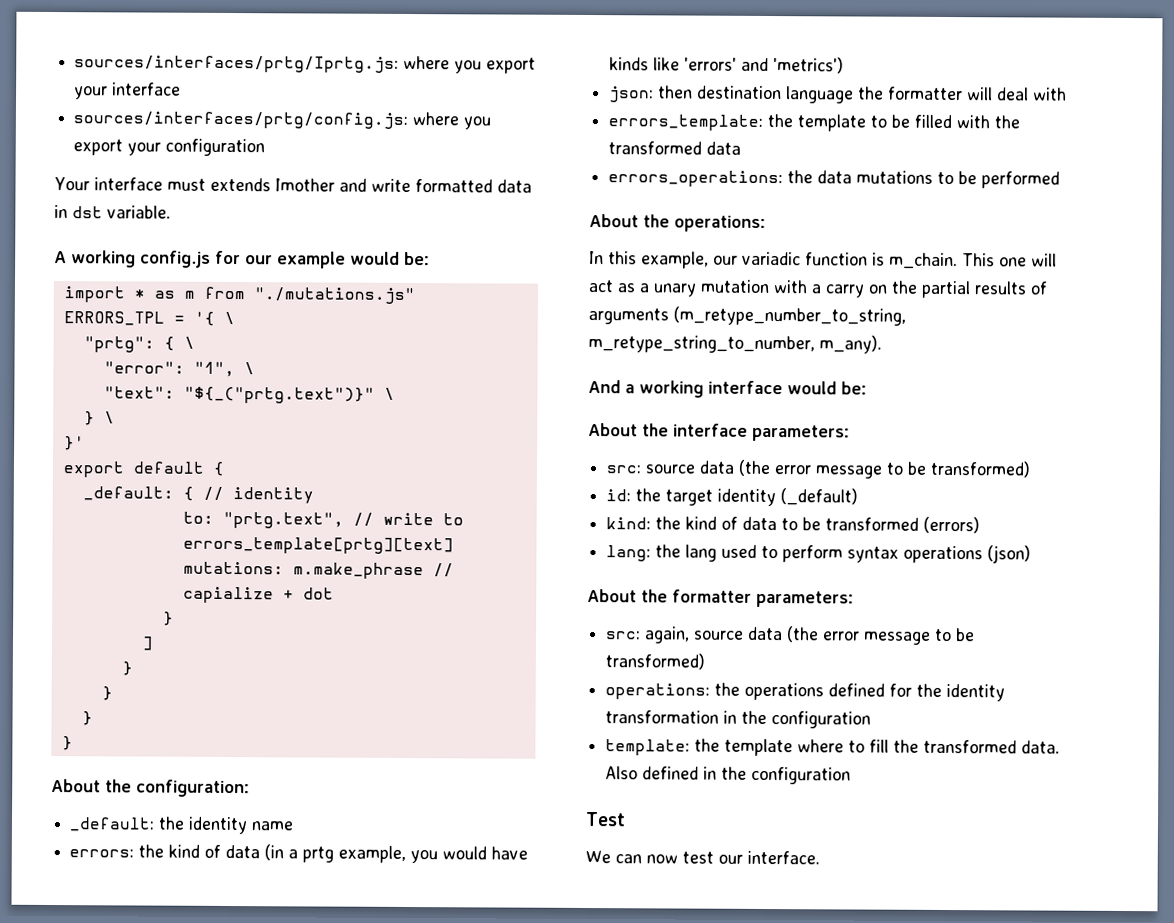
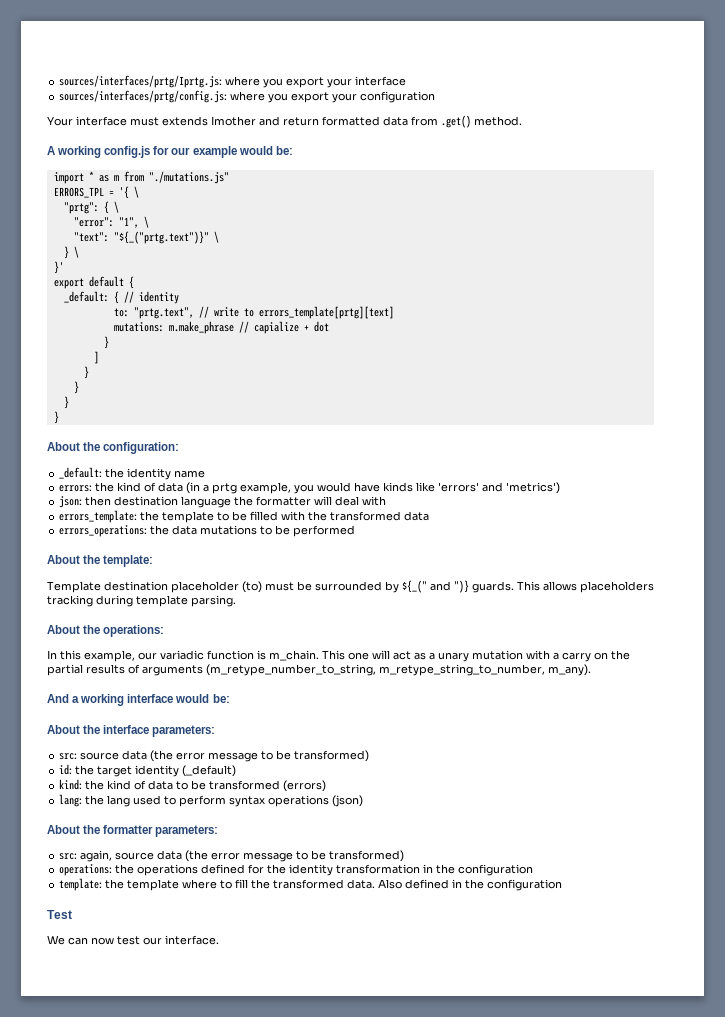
- Your interface must extends Imother and write formatted data in dst variable.
+ Your interface must extends Imother and return formatted data from .get() method.
+ About the template:
+ Template destination placeholder (to) must be surrounded by ${_(" and ")} guards. This allows placeholders tracking during template parsing.

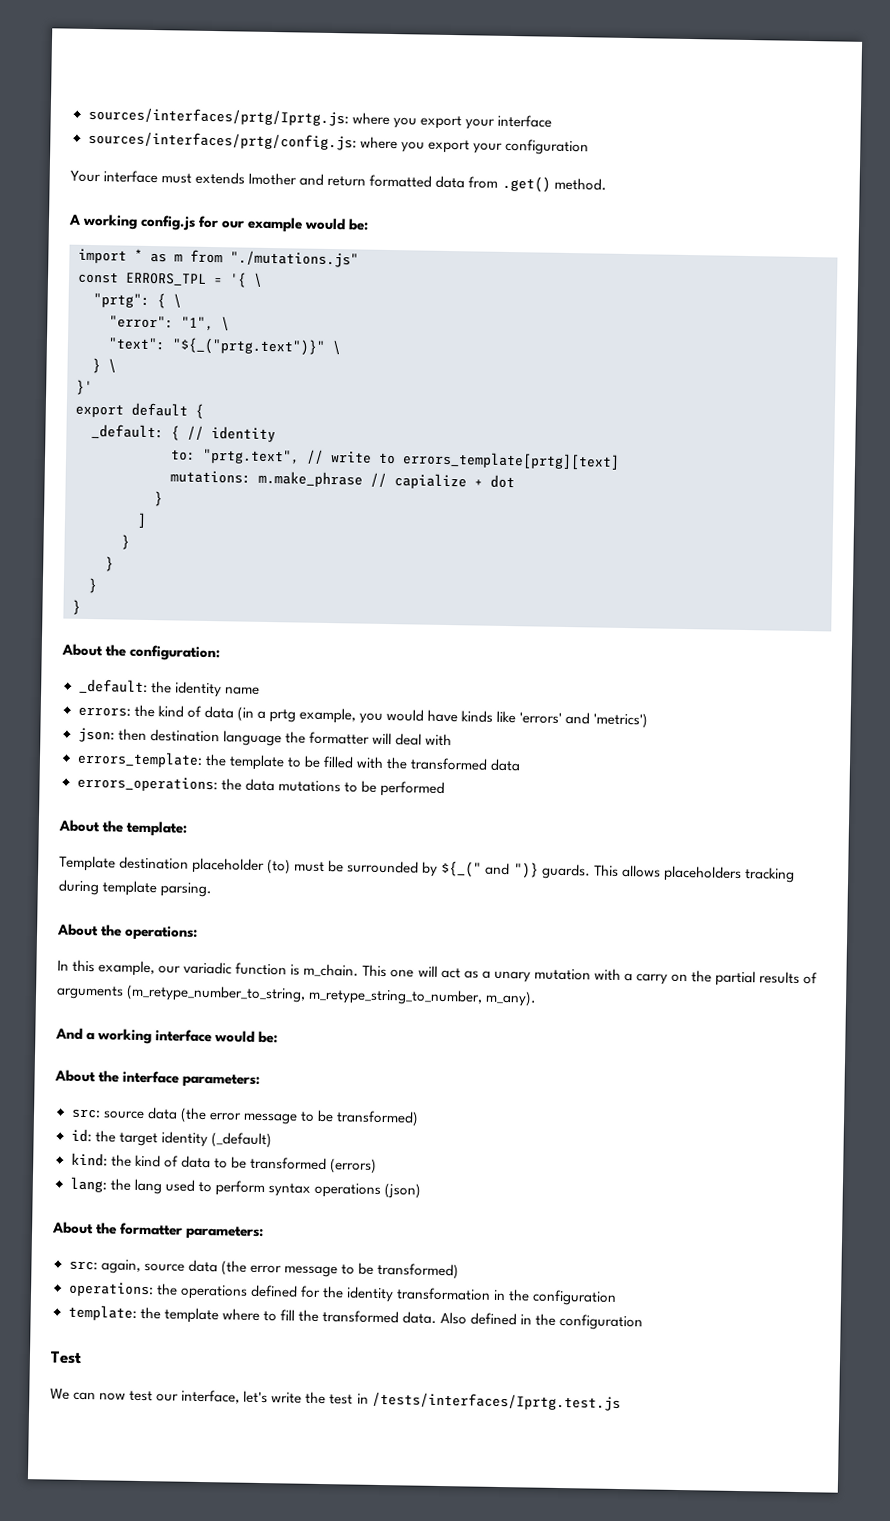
- ERRORS_TPL = '{ \
+ const ERRORS_TPL = '{ \
- We can now test our interface.
+ We can now test our interface, let's write the test in /tests/interfaces/Iprtg.test.js

